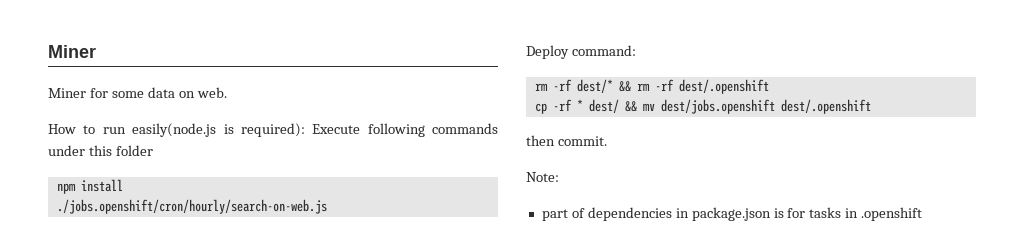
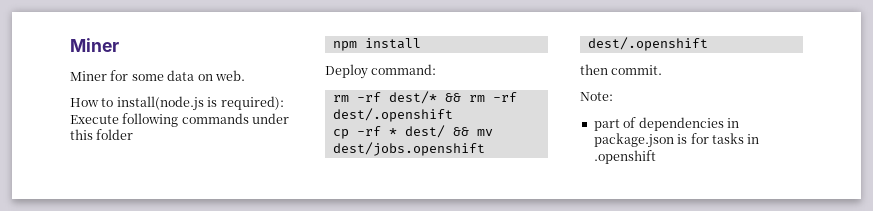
- How to run easily(node.js is required): Execute following commands under this folder
+ How to install(node.js is required): Execute following commands under this folder
- ./jobs.openshift/cron/hourly/search-on-web.js

